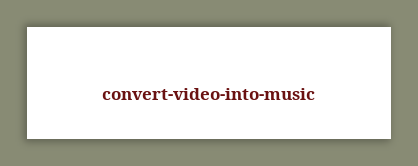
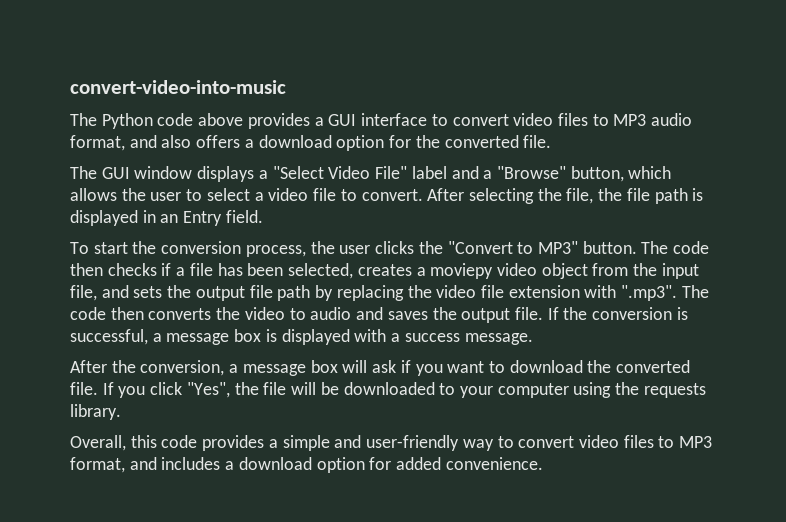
+ The Python code above provides a GUI interface to convert video files to MP3 audio format, and also offers a download option for the converted file.
+ The GUI window displays a "Select Video File" label and a "Browse" button, which allows the user to select a video file to convert. After selecting the file, the file path is displayed in an Entry field.
+ To start the conversion process, the user clicks the "Convert to MP3" button. The code then checks if a file has been selected, creates a moviepy video object from the input file, and sets the output file path by replacing the video file extension with ".mp3". The code then converts the video to audio and saves the output file. If the conversion is successful, a message box is displayed with a success message.
+ After the conversion, a message box will ask if you want to download the converted file. If you click "Yes", the file will be downloaded to your computer using the requests library.
+ Overall, this code provides a simple and user-friendly way to convert video files to MP3 format, and includes a download option for added convenience.

